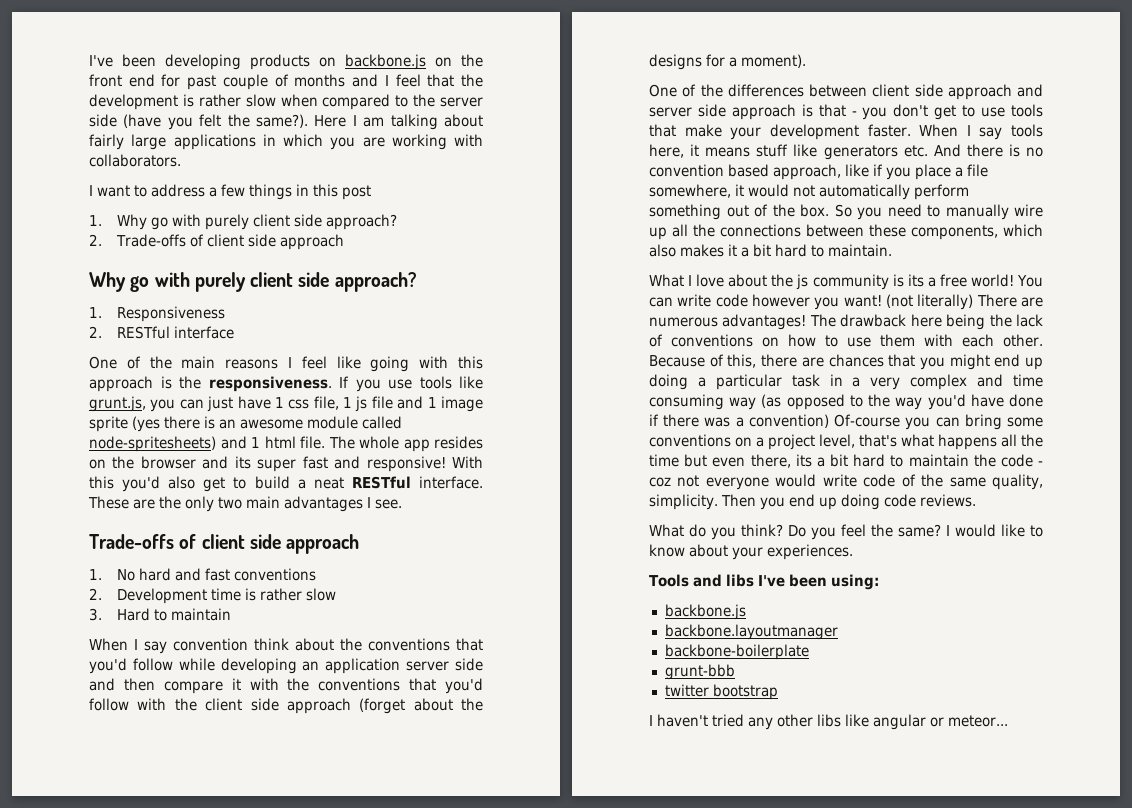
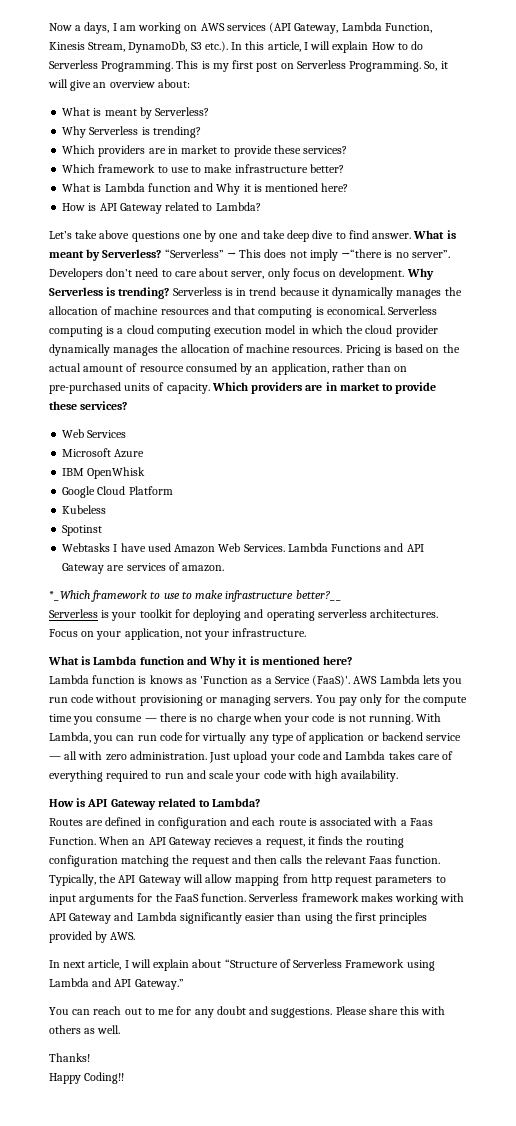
- I've been developing products on backbone.js on the front end for past couple of months and I feel that the development is rather slow when compared to the server side (have you felt the same?). Here I am talking about fairly large applications in which you are working with collaborators.
- I want to address a few things in this post
- 1. Why go with purely client side approach?
- 2. Trade-offs of client side approach
- Why go with purely client side approach?
- 1. Responsiveness
- 2. RESTful interface
- One of the main reasons I feel like going with this approach is the responsiveness. If you use tools like grunt.js, you can just have 1 css file, 1 js file and 1 image sprite (yes there is an awesome module called node-spritesheets) and 1 html file. The whole app resides on the browser and its super fast and responsive! With this you'd also get to build a neat RESTful interface. These are the only two main advantages I see.
- Trade-offs of client side approach
- 1. No hard and fast conventions
- 2. Development time is rather slow
- 3. Hard to maintain
- When I say convention think about the conventions that you'd follow while developing an application server side and then compare it with the conventions that you'd follow with the client side approach (forget about the designs for a moment).
- One of the differences between client side approach and server side approach is that - you don't get to use tools that make your development faster. When I say tools here, it means stuff like generators etc. And there is no convention based approach, like if you place a file somewhere, it would not automatically perform something out of the box. So you need to manually wire up all the connections between these components, which also makes it a bit hard to maintain.
- What I love about the js community is its a free world! You can write code however you want! (not literally) There are numerous advantages! The drawback here being the lack of conventions on how to use them with each other. Because of this, there are chances that you might end up doing a particular task in a very complex and time consuming way (as opposed to the way you'd have done if there was a convention) Of-course you can bring some conventions on a project level, that's what happens all the time but even there, its a bit hard to maintain the code - coz not everyone would write code of the same quality, simplicity. Then you end up doing code reviews.
- What do you think? Do you feel the same? I would like to know about your experiences.
- Tools and libs I've been using:
- backbone.js
- backbone.layoutmanager
- backbone-boilerplate
- grunt-bbb
- twitter bootstrap
- I haven't tried any other libs like angular or meteor...
+ Now a days, I am working on AWS services (API Gateway, Lambda Function, Kinesis Stream, DynamoDb, S3 etc.). In this article, I will explain How to do Serverless Programming. This is my first post on Serverless Programming. So, it will give an overview about:
+ What is meant by Serverless?
+ Why Serverless is trending?
+ Which providers are in market to provide these services?
+ Which framework to use to make infrastructure better?
+ What is Lambda function and Why it is mentioned here?
+ How is API Gateway related to Lambda?
+ Let’s take above questions one by one and take deep dive to find answer. What is meant by Serverless? “Serverless” → This does not imply →“there is no server”. Developers don’t need to care about server, only focus on development. Why Serverless is trending? Serverless is in trend because it dynamically manages the allocation of machine resources and that computing is economical. Serverless computing is a cloud computing execution model in which the cloud provider dynamically manages the allocation of machine resources. Pricing is based on the actual amount of resource consumed by an application, rather than on pre-purchased units of capacity. Which providers are in market to provide these services?
+ Web Services
+ Microsoft Azure
+ IBM OpenWhisk
+ Google Cloud Platform
+ Kubeless
+ Spotinst
+ Webtasks I have used Amazon Web Services. Lambda Functions and API Gateway are services of amazon.
+ *_Which framework to use to make infrastructure better?__
+ Serverless is your toolkit for deploying and operating serverless architectures. Focus on your application, not your infrastructure.
+ What is Lambda function and Why it is mentioned here?
+ Lambda function is knows as 'Function as a Service (FaaS)'. AWS Lambda lets you run code without provisioning or managing servers. You pay only for the compute time you consume — there is no charge when your code is not running. With Lambda, you can run code for virtually any type of application or backend service — all with zero administration. Just upload your code and Lambda takes care of everything required to run and scale your code with high availability.
+ How is API Gateway related to Lambda?
+ Routes are defined in configuration and each route is associated with a Faas Function. When an API Gateway recieves a request, it finds the routing configuration matching the request and then calls the relevant Faas function. Typically, the API Gateway will allow mapping from http request parameters to input arguments for the FaaS function. Serverless framework makes working with API Gateway and Lambda significantly easier than using the first principles provided by AWS.
+ In next article, I will explain about “Structure of Serverless Framework using Lambda and API Gateway.”
+ You can reach out to me for any doubt and suggestions. Please share this with others as well.
+ Thanks!
+ Happy Coding!!

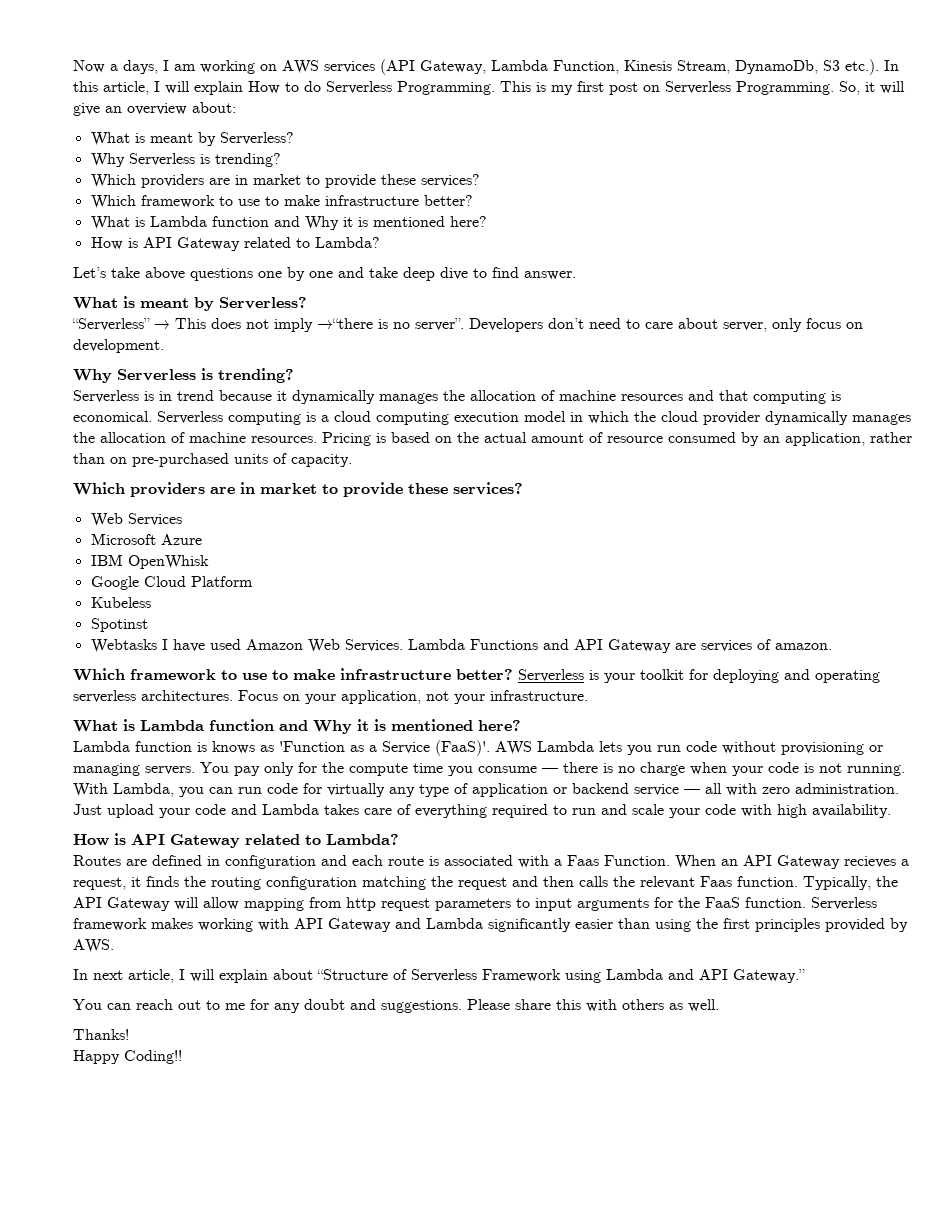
- Let’s take above questions one by one and take deep dive to find answer. What is meant by Serverless? “Serverless” → This does not imply →“there is no server”.
+ Let’s take above questions one by one and take deep dive to find answer.
+ What is meant by Serverless?
+ “Serverless” → This does not imply →“there is no server”.
- Developers don’t need to care about server, only focus on development. Why Serverless is trending? Serverless is in trend because it dynamically manages the allocation of machine resources and that computing is economical.
+ Developers don’t need to care about server, only focus on development.
+ Why Serverless is trending?
+ Serverless is in trend because it dynamically manages the allocation of machine resources and that computing is economical.
- Pricing is based on the actual amount of resource consumed by an application, rather than on pre-purchased units of capacity. Which providers are in market to provide these services?
+ Pricing is based on the actual amount of resource consumed by an application, rather than on pre-purchased units of capacity.
+ Which providers are in market to provide these services?
- *_Which framework to use to make infrastructure better?__
- Serverless is your toolkit for deploying and operating serverless architectures.
+ Which framework to use to make infrastructure better? Serverless is your toolkit for deploying and operating serverless architectures.

